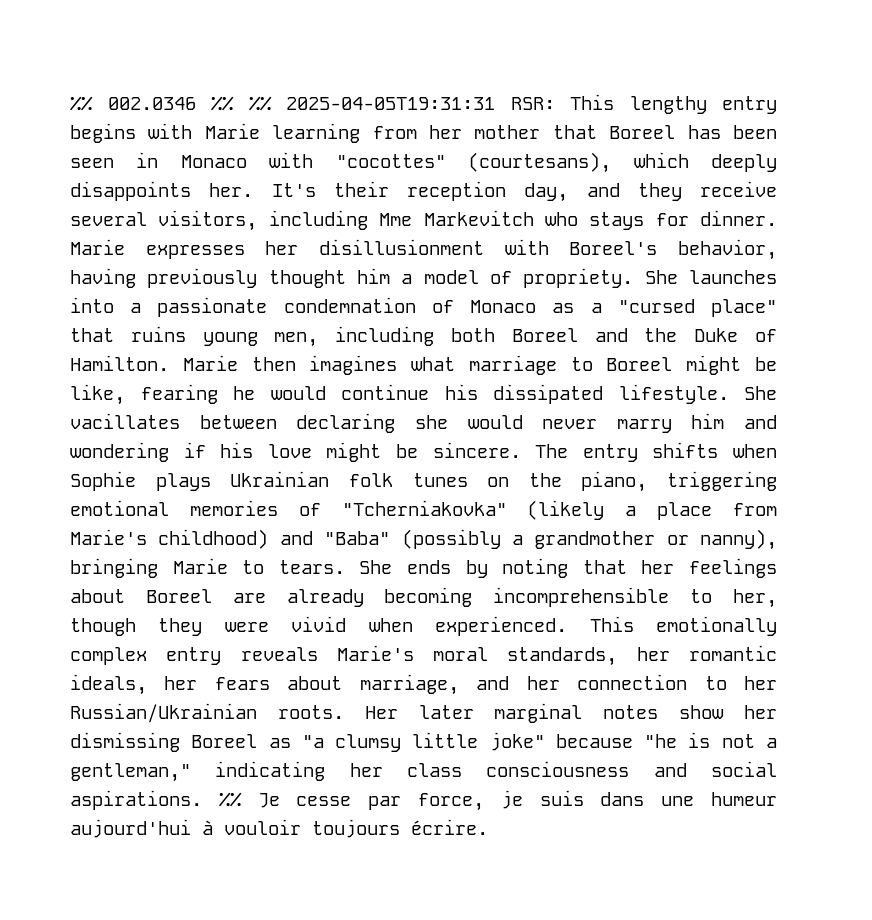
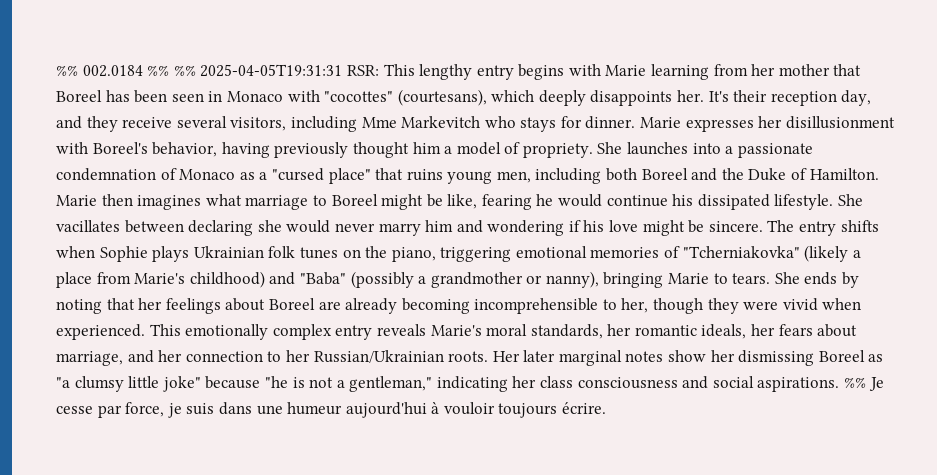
- %% 002.0346 %% %% 2025-04-05T19:31:31 RSR: This lengthy entry begins with Marie learning from her mother that Boreel has been seen in Monaco with "cocottes" (courtesans), which deeply disappoints her.
+ %% 002.0184 %% %% 2025-04-05T19:31:31 RSR: This lengthy entry begins with Marie learning from her mother that Boreel has been seen in Monaco with "cocottes" (courtesans), which deeply disappoints her.

